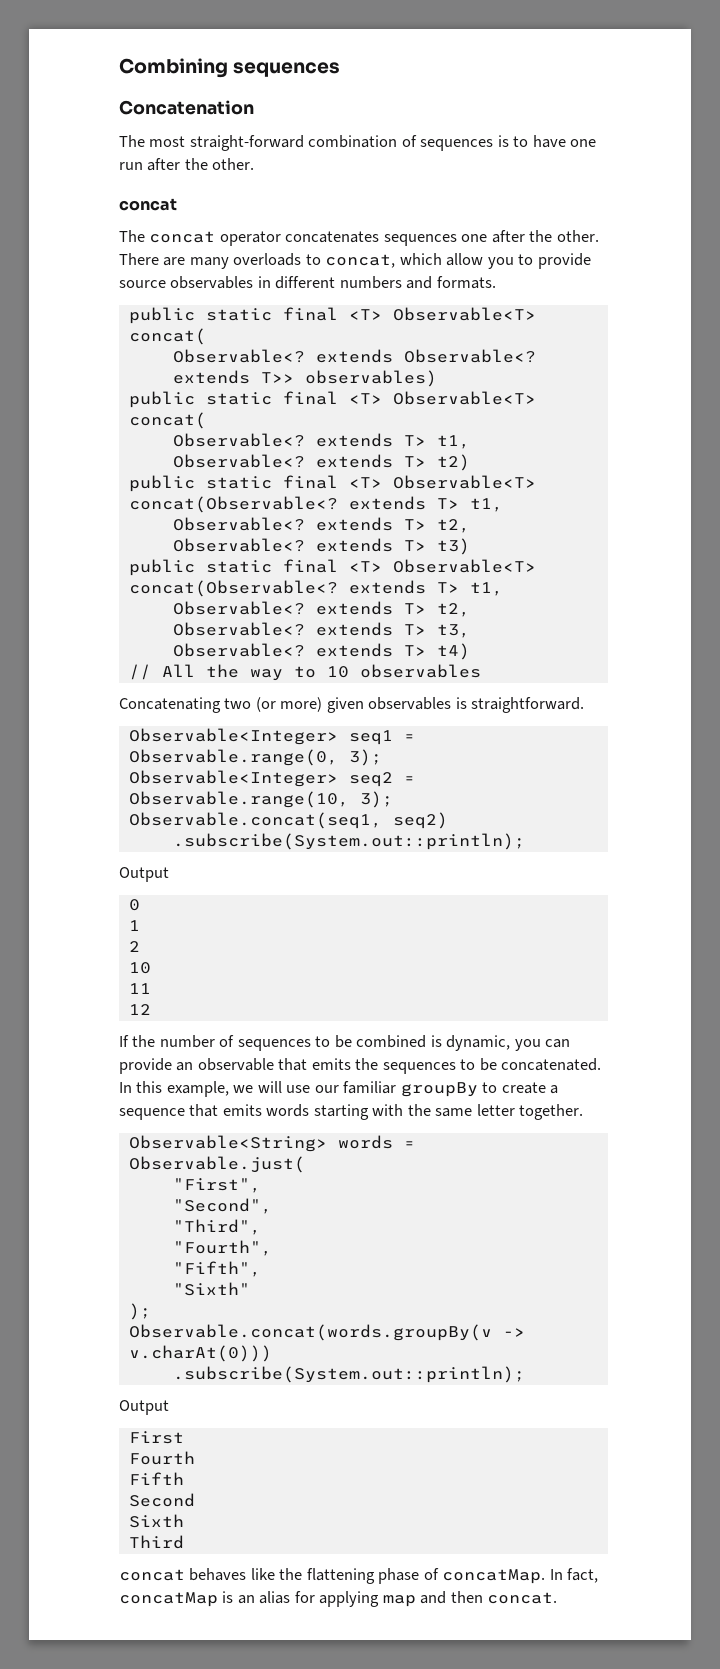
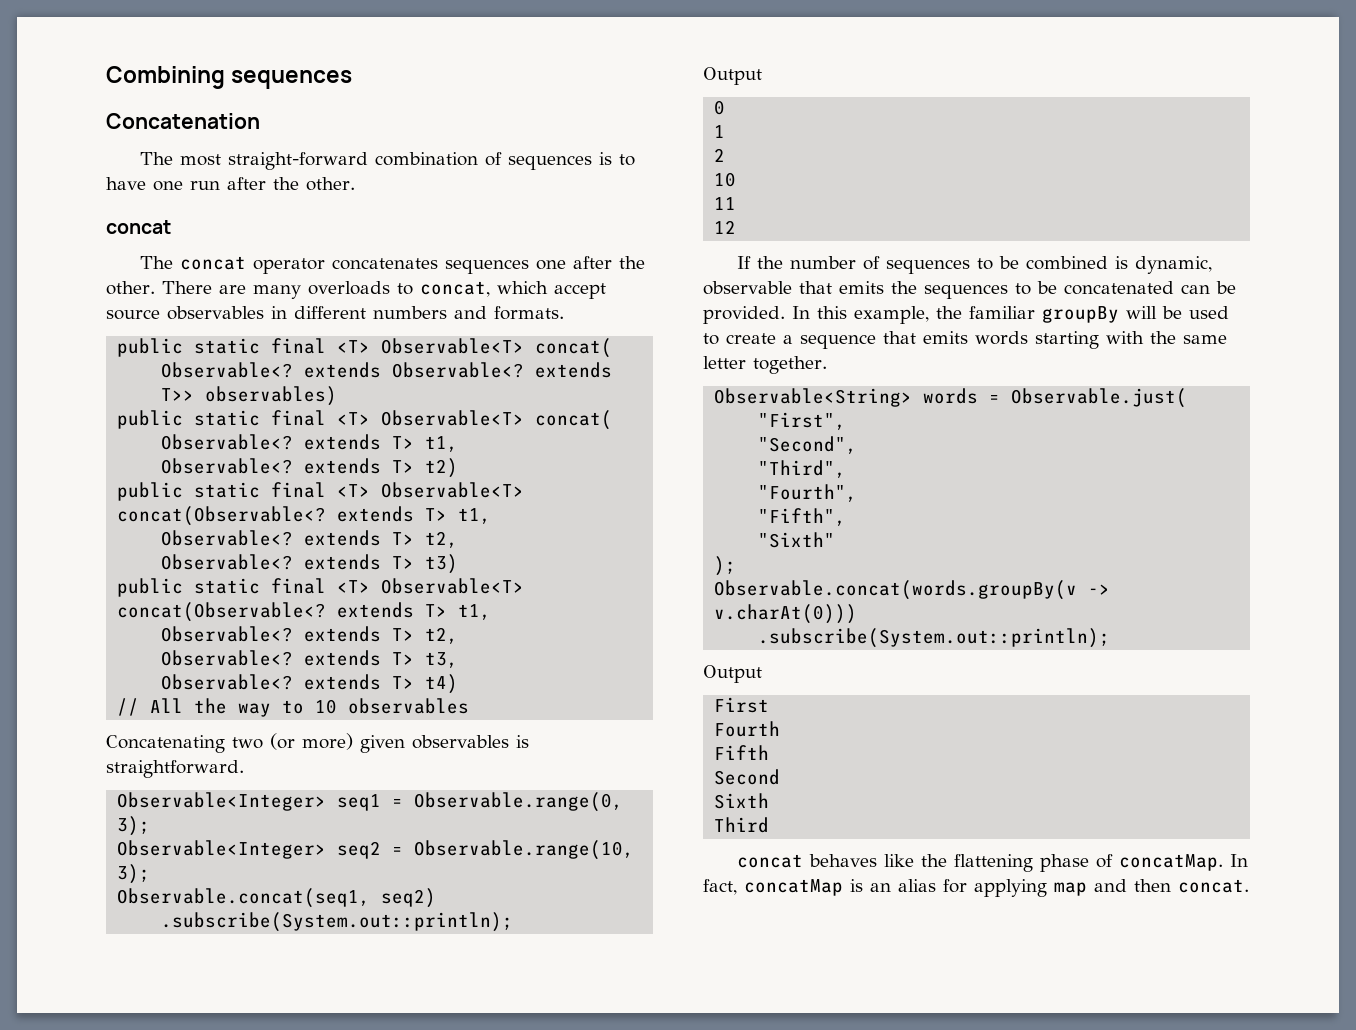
- There are many overloads to concat, which allow you to provide source observables in different numbers and formats.
+ There are many overloads to concat, which accept source observables in different numbers and formats.
- If the number of sequences to be combined is dynamic, you can provide an observable that emits the sequences to be concatenated. In this example, we will use our familiar groupBy to create a sequence that emits words starting with the same letter together.
+ If the number of sequences to be combined is dynamic, observable that emits the sequences to be concatenated can be provided. In this example, the familiar groupBy will be used to create a sequence that emits words starting with the same letter together.

